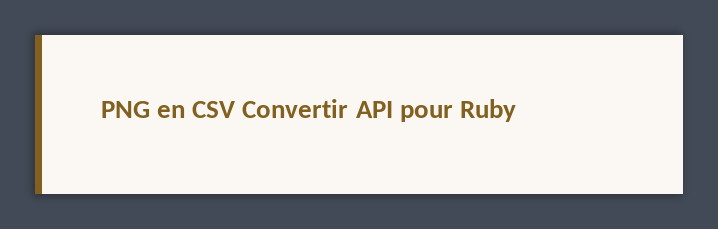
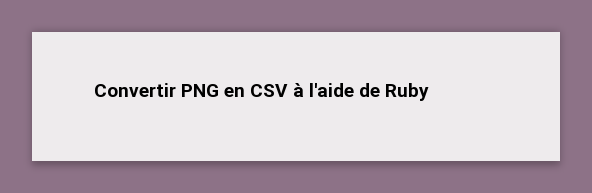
- PNG en CSV Convertir API pour Ruby
+ Convertir PNG en CSV à l'aide de Ruby

